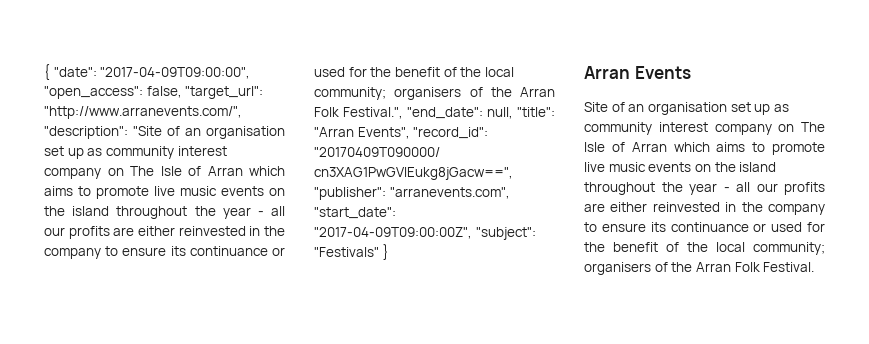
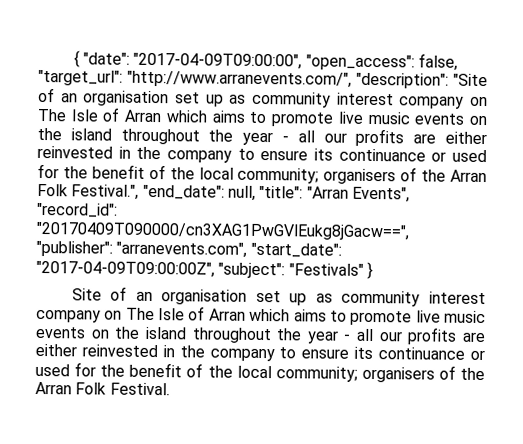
- Arran Events

